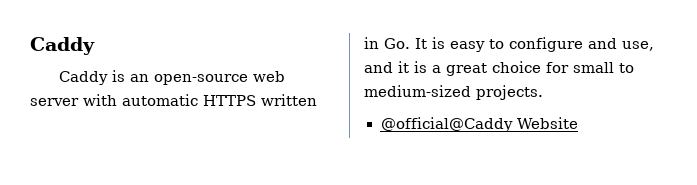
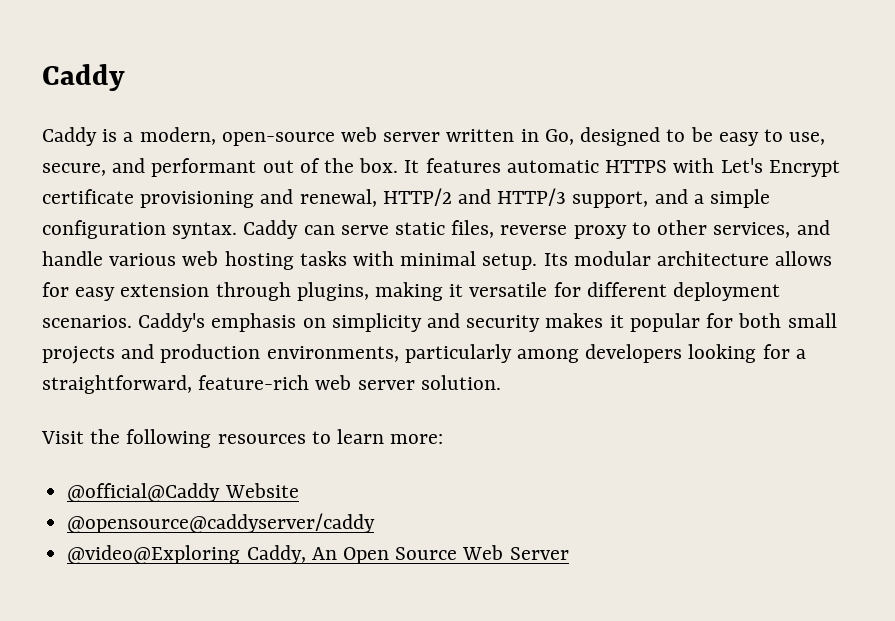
- Caddy is an open-source web server with automatic HTTPS written in Go. It is easy to configure and use, and it is a great choice for small to medium-sized projects.
+ Caddy is a modern, open-source web server written in Go, designed to be easy to use, secure, and performant out of the box. It features automatic HTTPS with Let's Encrypt certificate provisioning and renewal, HTTP/2 and HTTP/3 support, and a simple configuration syntax. Caddy can serve static files, reverse proxy to other services, and handle various web hosting tasks with minimal setup. Its modular architecture allows for easy extension through plugins, making it versatile for different deployment scenarios. Caddy's emphasis on simplicity and security makes it popular for both small projects and production environments, particularly among developers looking for a straightforward, feature-rich web server solution.
+ Visit the following resources to learn more:
  @official@Caddy Website
+ @opensource@caddyserver/caddy
+ @video@Exploring Caddy, An Open Source Web Server

